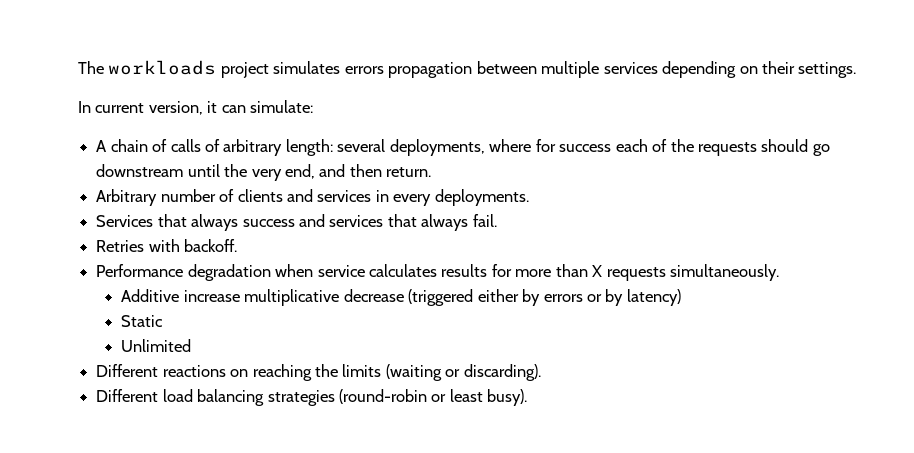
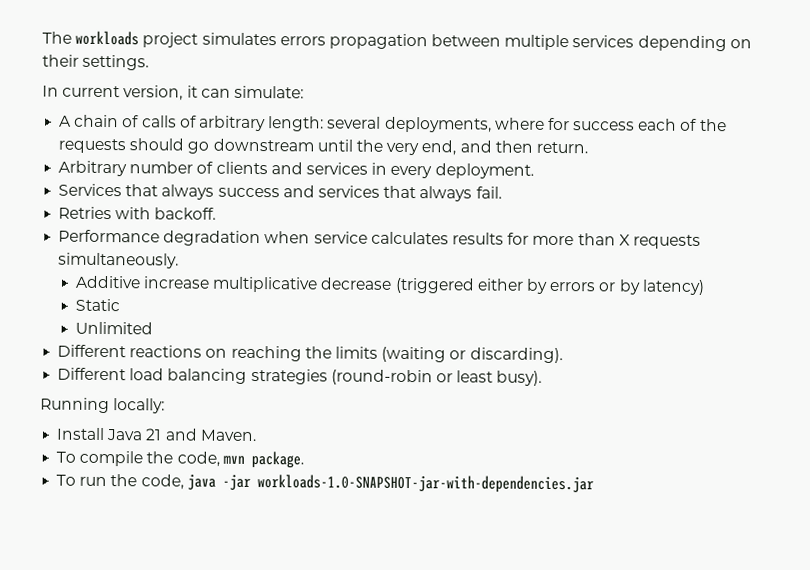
- Arbitrary number of clients and services in every deployments.
+ Arbitrary number of clients and services in every deployment.
+ Running locally:
+ Install Java 21 and Maven.
+ To compile the code, mvn package.
+ To run the code, java -jar workloads-1.0-SNAPSHOT-jar-with-dependencies.jar

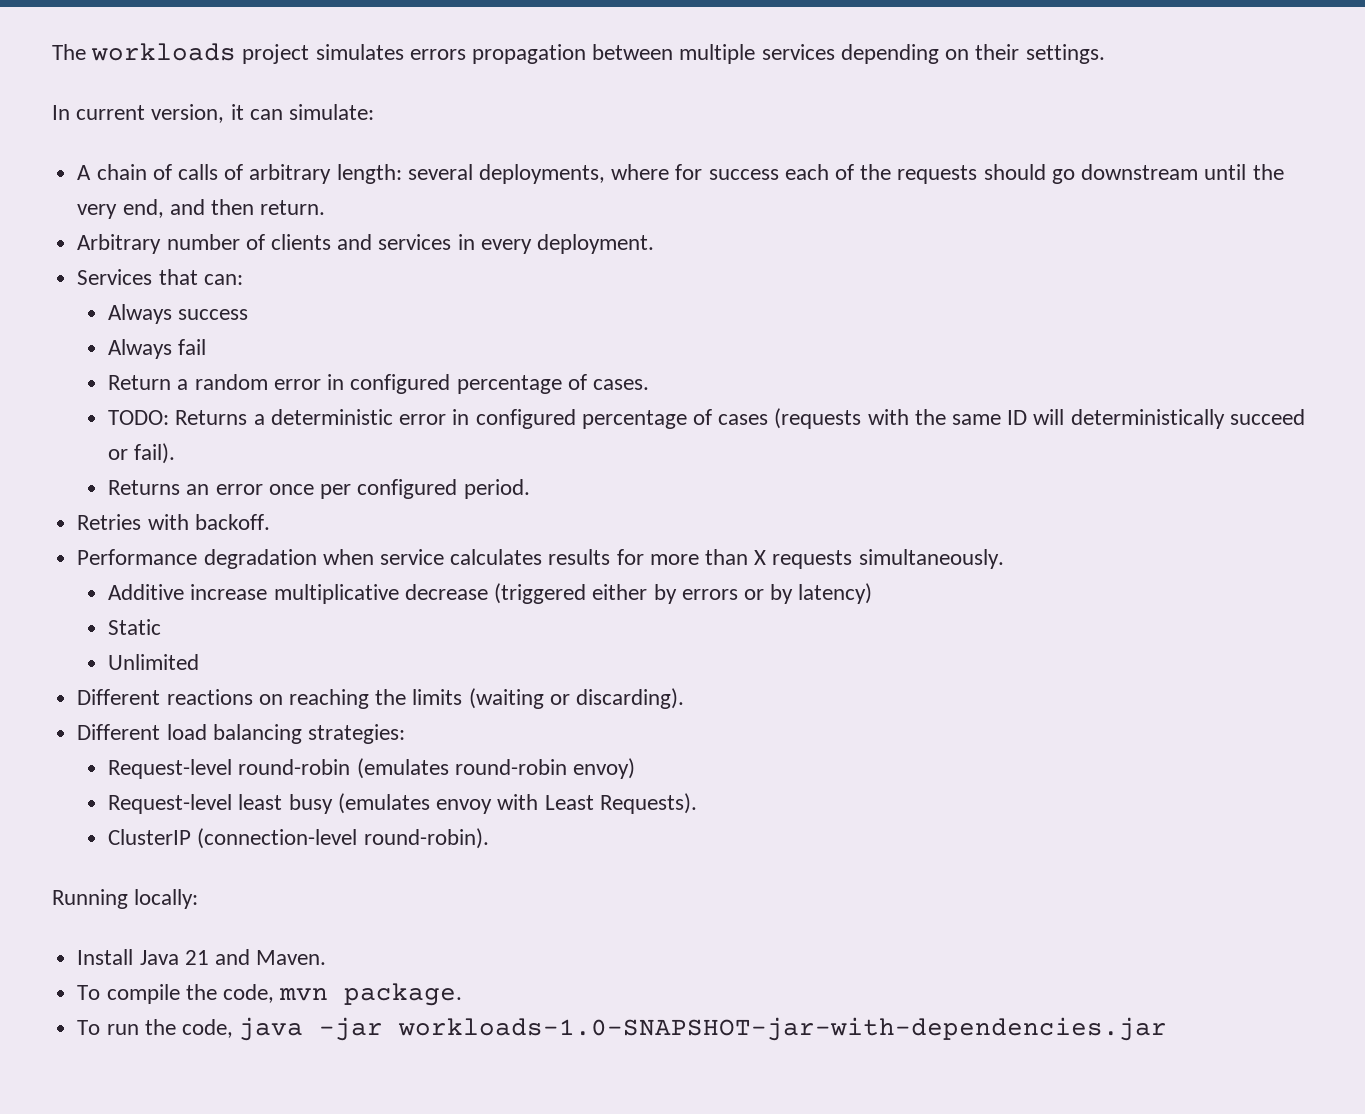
- Services that always success and services that always fail.
+ Services that can:
+ Always success
+ Always fail
+ Return a random error in configured percentage of cases.
+ TODO: Returns a deterministic error in configured percentage of cases (requests with the same ID will deterministically succeed or fail).
+ Returns an error once per configured period.
- Different load balancing strategies (round-robin or least busy).
+ Different load balancing strategies:
+ Request-level round-robin (emulates round-robin envoy)
+ Request-level least busy (emulates envoy with Least Requests).
+ ClusterIP (connection-level round-robin).

